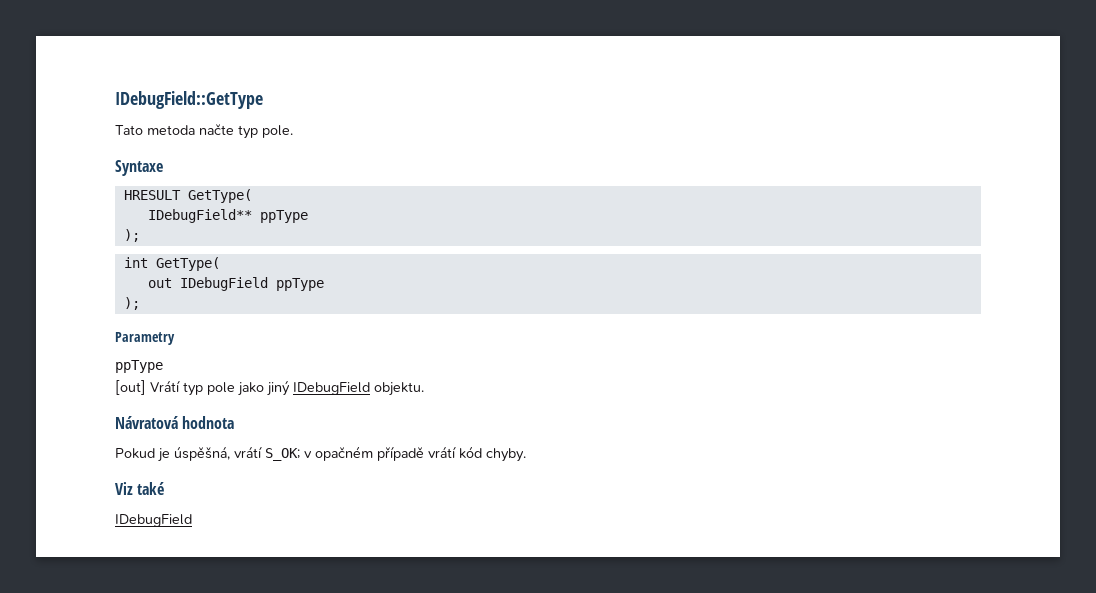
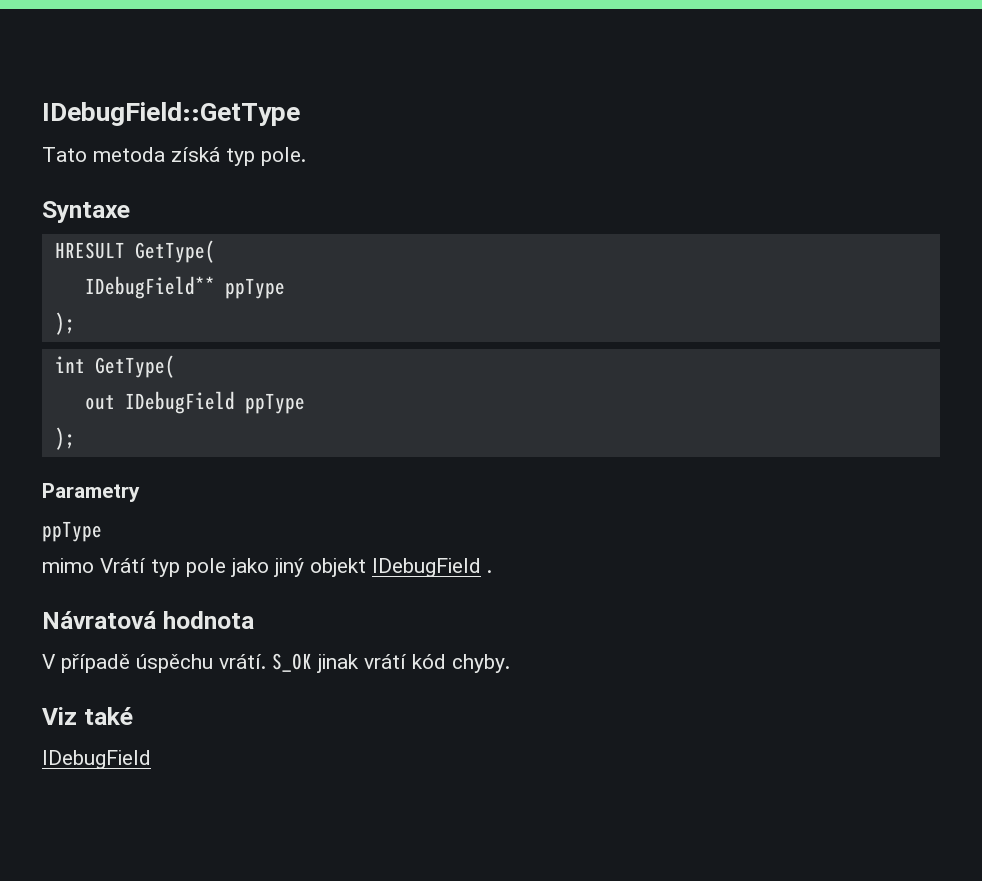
- Tato metoda načte typ pole.
+ Tato metoda získá typ pole.
- [out] Vrátí typ pole jako jiný IDebugField objektu.
+ mimo Vrátí typ pole jako jiný objekt IDebugField .
- Pokud je úspěšná, vrátí S_OK; v opačném případě vrátí kód chyby.
+ V případě úspěchu vrátí. S_OK jinak vrátí kód chyby.

